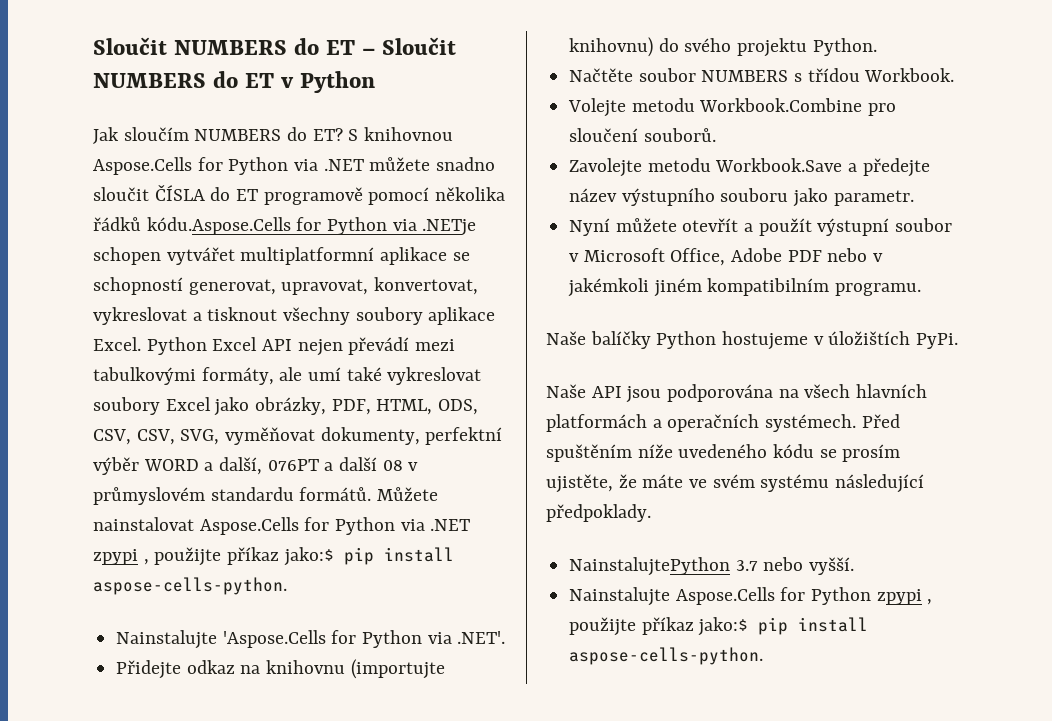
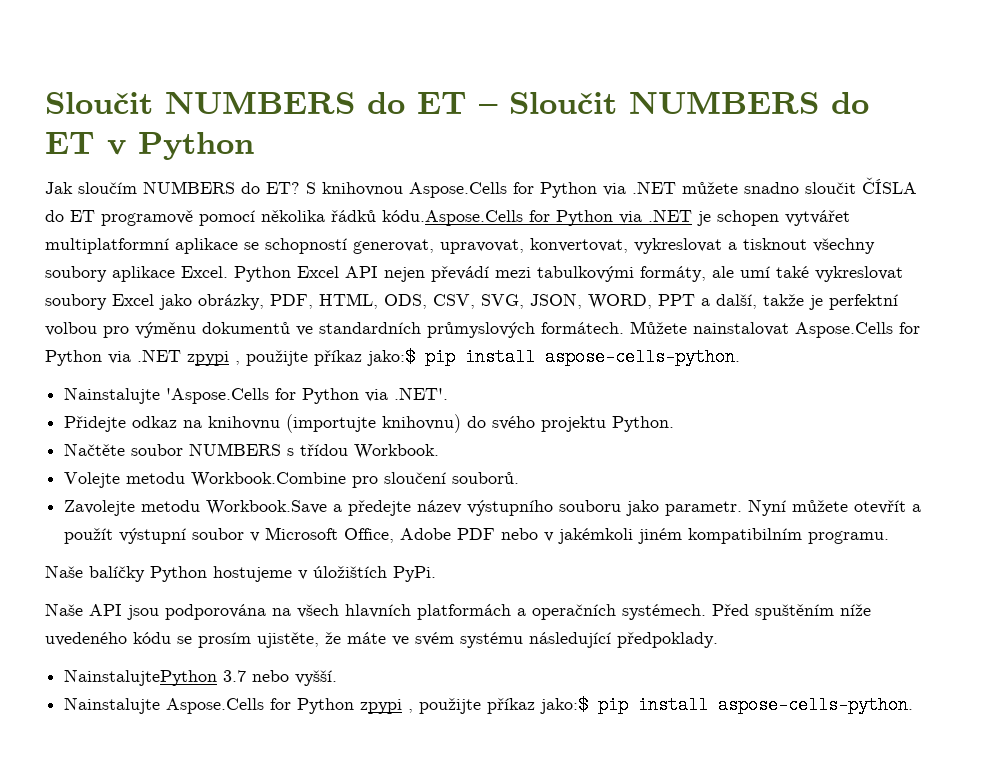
- S knihovnou Aspose.Cells for Python via .NET můžete snadno sloučit ČÍSLA do ET programově pomocí několika řádků kódu.Aspose.Cells for Python via .NETje schopen vytvářet multiplatformní aplikace se schopností generovat, upravovat, konvertovat, vykreslovat a tisknout všechny soubory aplikace Excel.
+ S knihovnou Aspose.Cells for Python via .NET můžete snadno sloučit ČÍSLA do ET programově pomocí několika řádků kódu.Aspose.Cells for Python via .NET je schopen vytvářet multiplatformní aplikace se schopností generovat, upravovat, konvertovat, vykreslovat a tisknout všechny soubory aplikace Excel.
- Python Excel API nejen převádí mezi tabulkovými formáty, ale umí také vykreslovat soubory Excel jako obrázky, PDF, HTML, ODS, CSV, CSV, SVG, vyměňovat dokumenty, perfektní výběr WORD a další, 076PT a další 08 v průmyslovém standardu formátů.
+ Python Excel API nejen převádí mezi tabulkovými formáty, ale umí také vykreslovat soubory Excel jako obrázky, PDF, HTML, ODS, CSV, SVG, JSON, WORD, PPT a další, takže je perfektní volbou pro výměnu dokumentů ve standardních průmyslových formátech.
- Zavolejte metodu Workbook.Save a předejte název výstupního souboru jako parametr.
- Nyní můžete otevřít a použít výstupní soubor v Microsoft Office, Adobe PDF nebo v jakémkoli jiném kompatibilním programu.
+ Zavolejte metodu Workbook.Save a předejte název výstupního souboru jako parametr. Nyní můžete otevřít a použít výstupní soubor v Microsoft Office, Adobe PDF nebo v jakémkoli jiném kompatibilním programu.

